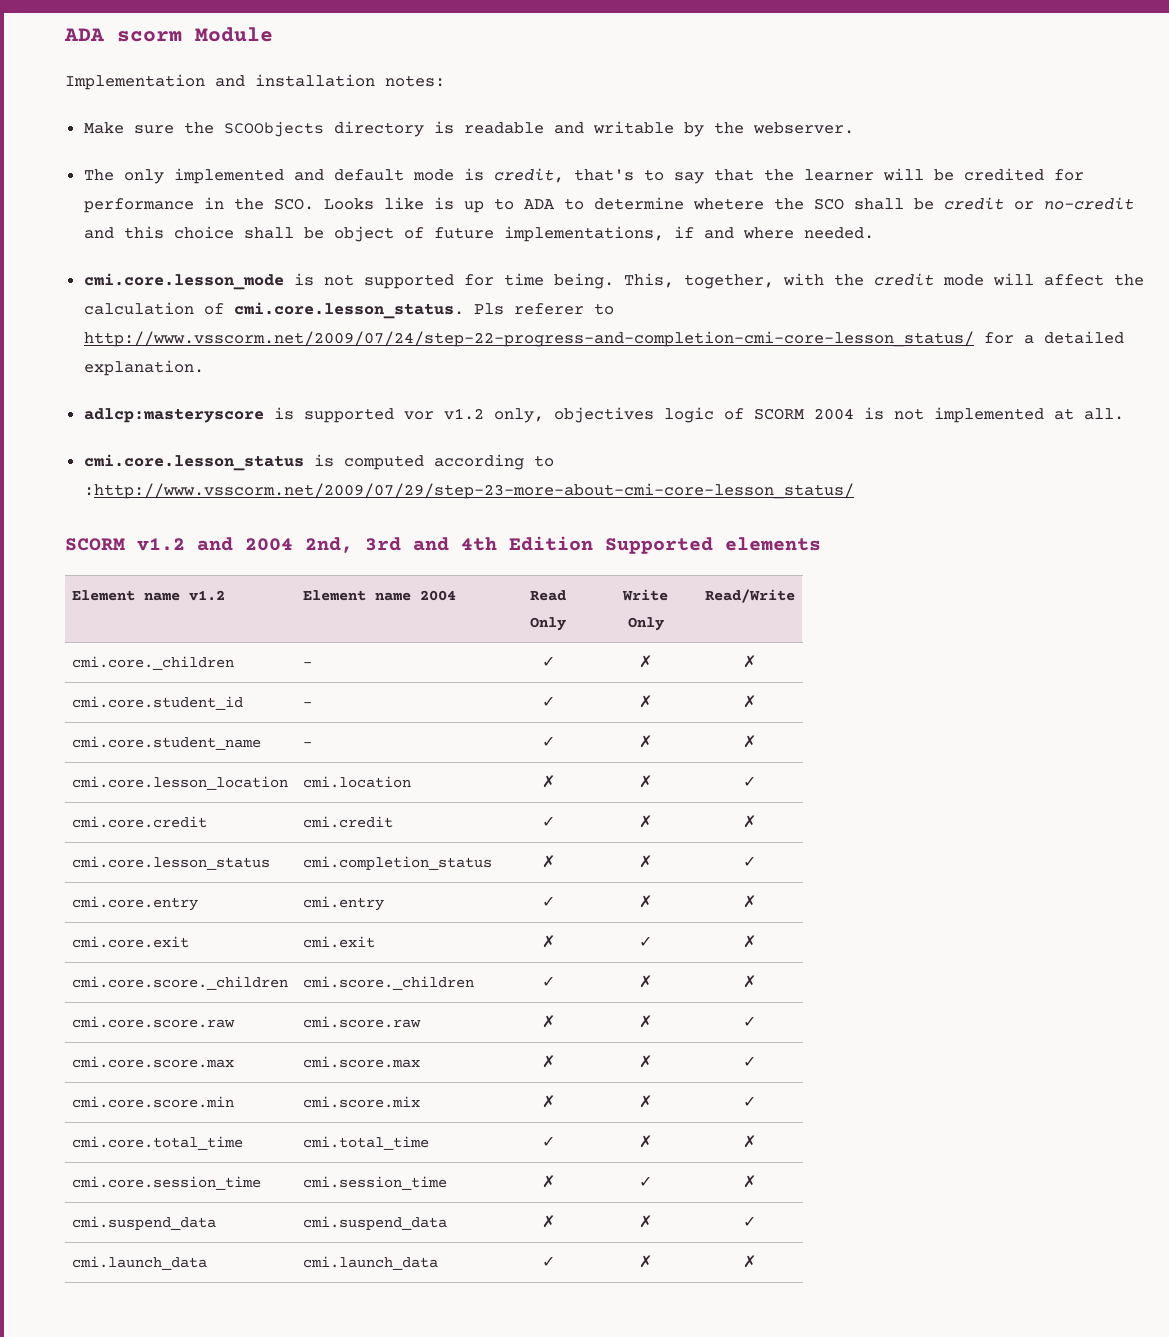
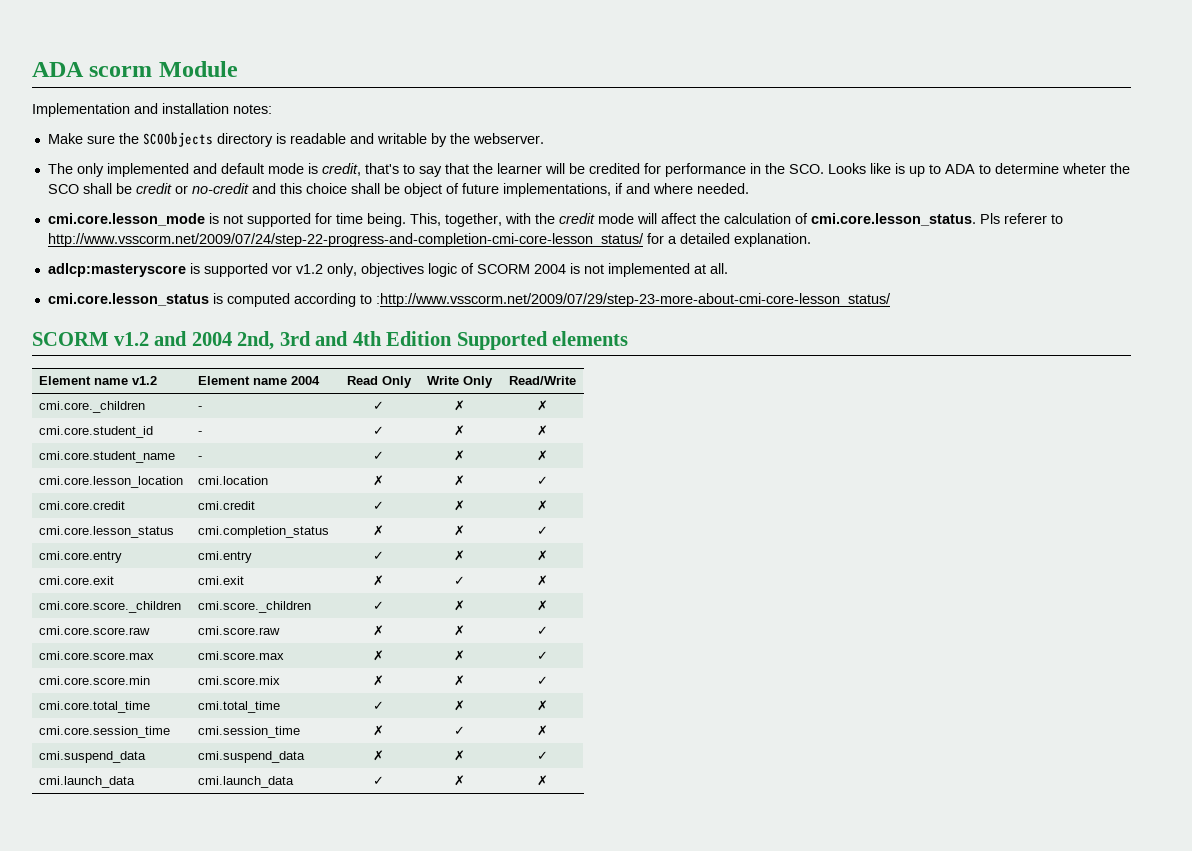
- The only implemented and default mode is credit, that's to say that the learner will be credited for performance in the SCO. Looks like is up to ADA to determine whetere the SCO shall be credit or no-credit and this choice shall be object of future implementations, if and where needed.
+ The only implemented and default mode is credit, that's to say that the learner will be credited for performance in the SCO. Looks like is up to ADA to determine wheter the SCO shall be credit or no-credit and this choice shall be object of future implementations, if and where needed.

